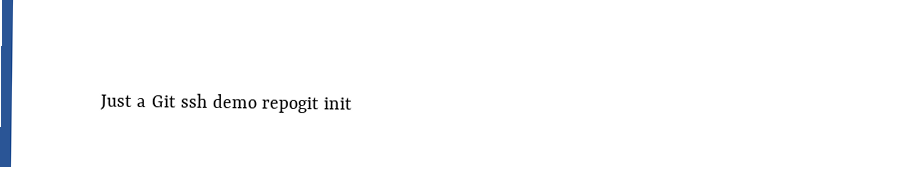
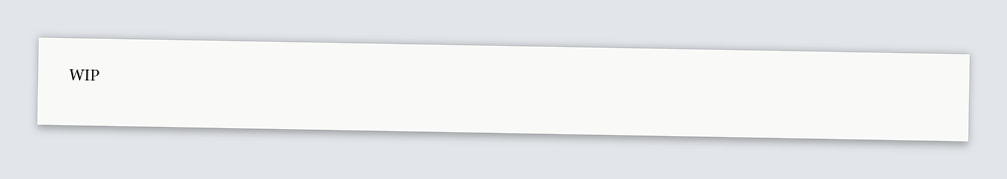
- Just a Git ssh demo repogit init
+ WIP

